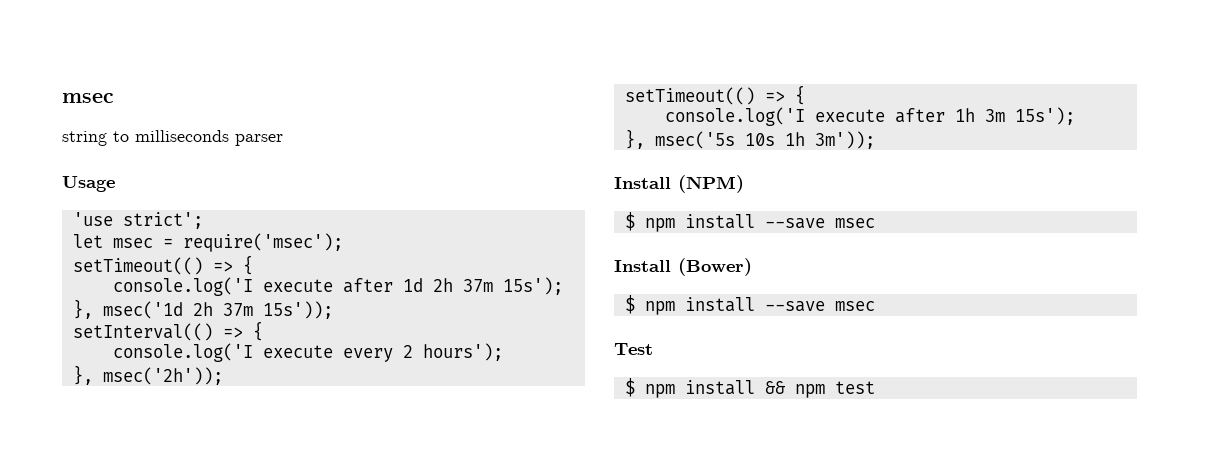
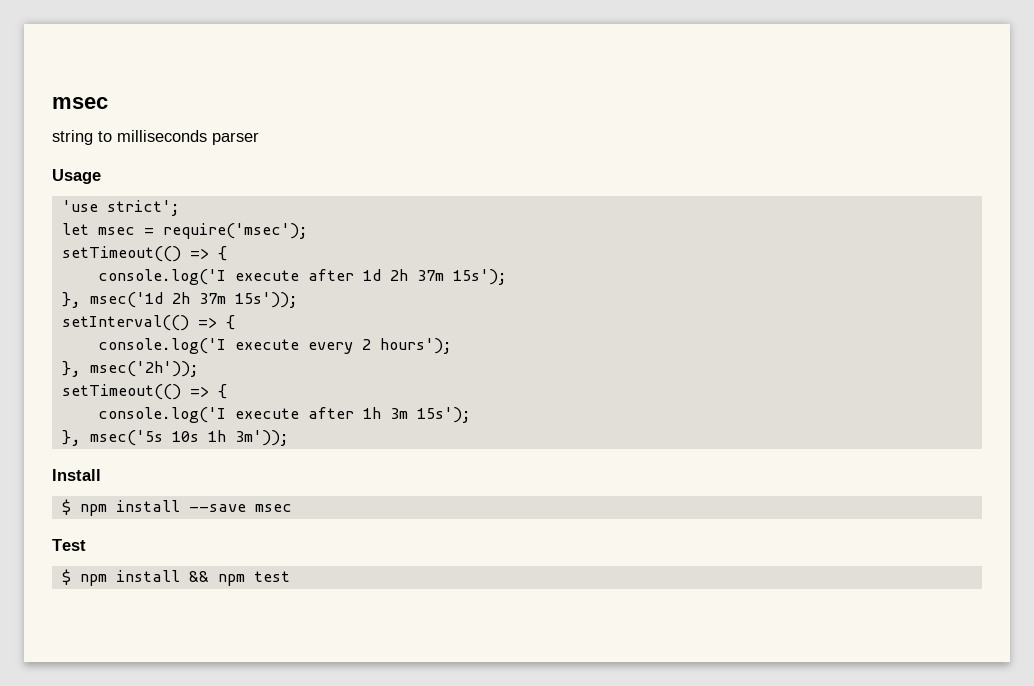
- Install (NPM)
- $ npm install --save msec
- Install (Bower)
+ Install

